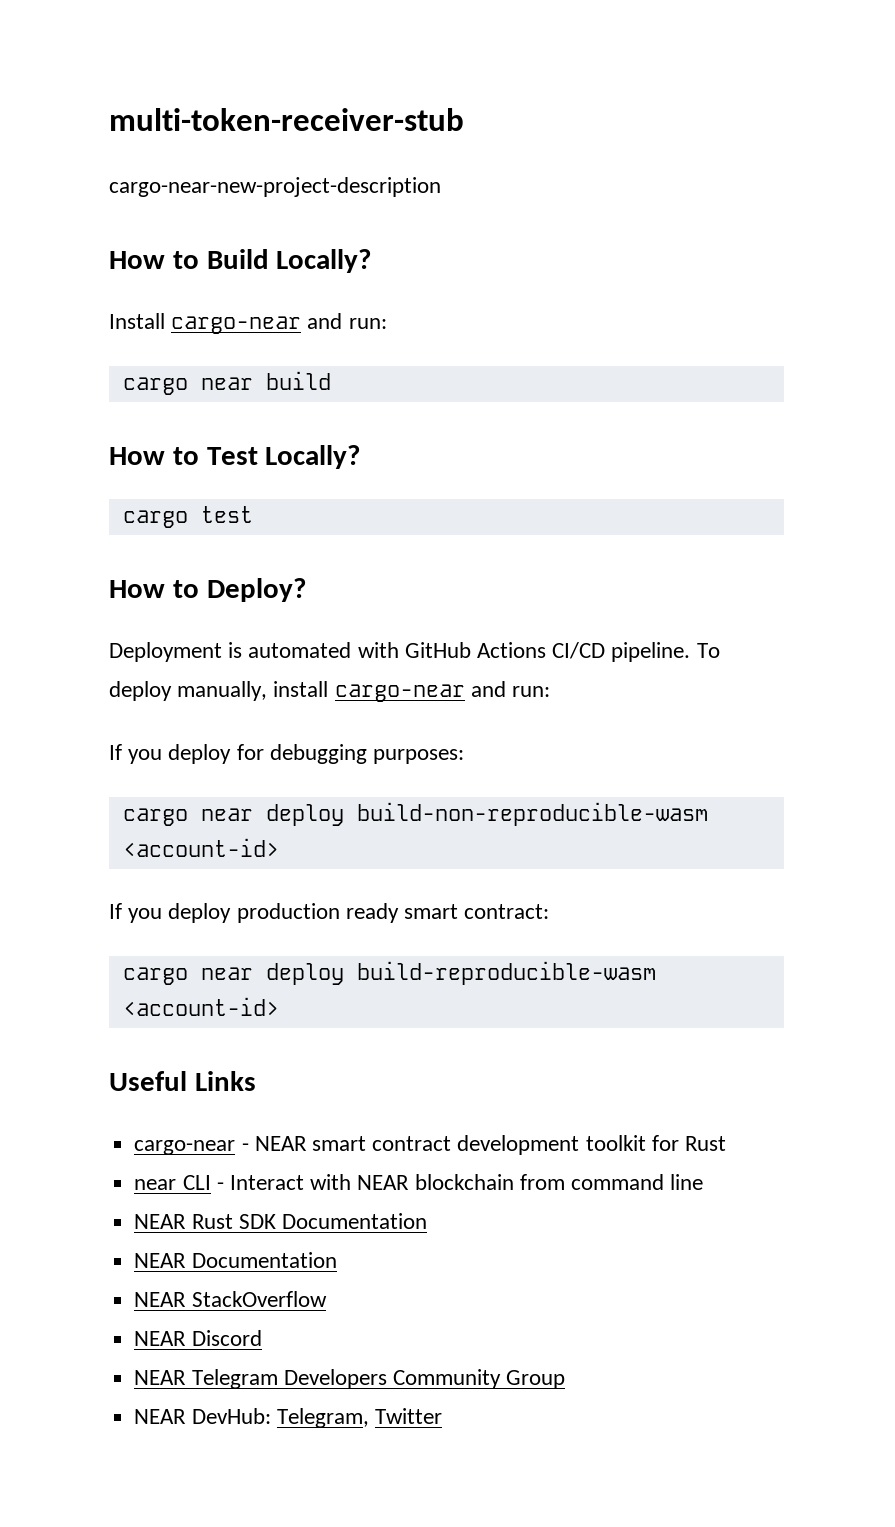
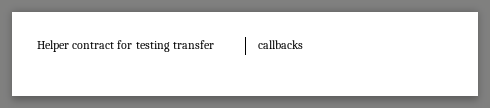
- multi-token-receiver-stub
- cargo-near-new-project-description
- How to Build Locally?
- Install cargo-near and run:
- cargo near build
- How to Test Locally?
- cargo test
- How to Deploy?
- Deployment is automated with GitHub Actions CI/CD pipeline. To deploy manually, install cargo-near and run:
- If you deploy for debugging purposes:
- cargo near deploy build-non-reproducible-wasm <account-id>
- If you deploy production ready smart contract:
- cargo near deploy build-reproducible-wasm <account-id>
- Useful Links
- cargo-near - NEAR smart contract development toolkit for Rust
- near CLI - Interact with NEAR blockchain from command line
- NEAR Rust SDK Documentation
- NEAR Documentation
- NEAR StackOverflow
- NEAR Discord
- NEAR Telegram Developers Community Group
- NEAR DevHub: Telegram, Twitter
+ Helper contract for testing transfer callbacks

